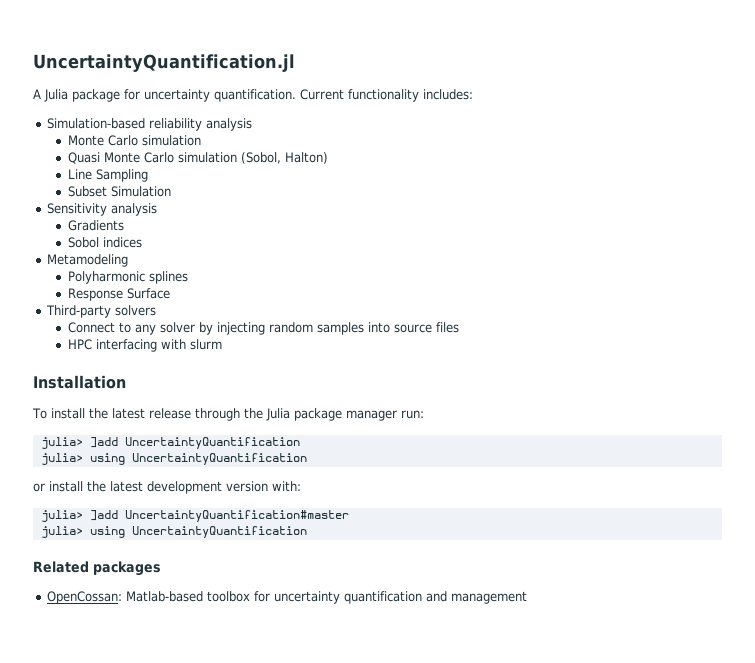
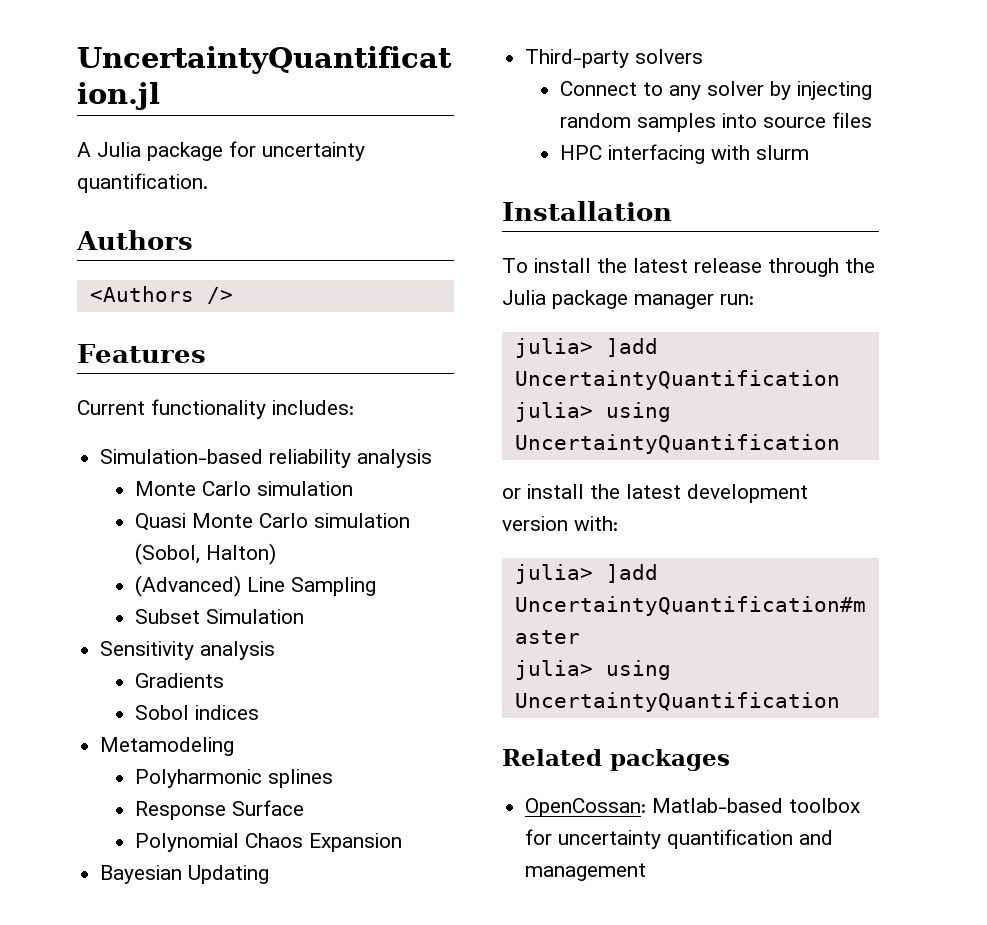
- A Julia package for uncertainty quantification. Current functionality includes:
+ A Julia package for uncertainty quantification.
+ Authors
+ <Authors />
+ Features
+ Current functionality includes:
- Line Sampling
+ (Advanced) Line Sampling
+ Polynomial Chaos Expansion
+ Bayesian Updating

